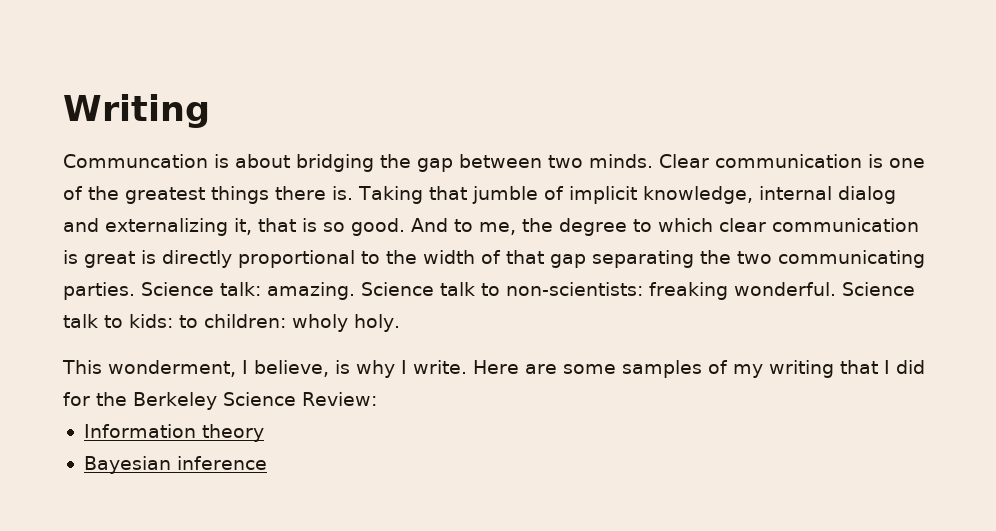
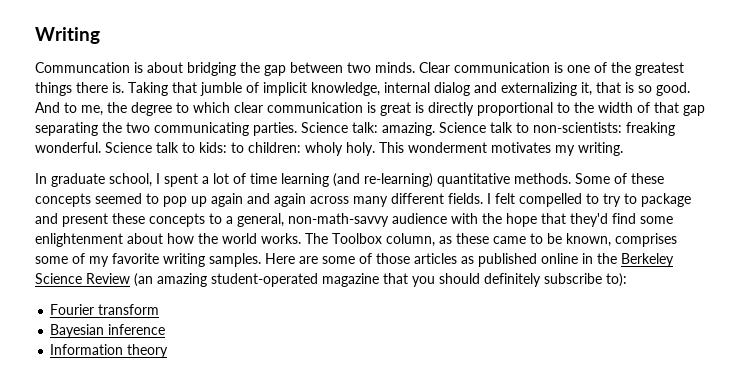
- Science talk to kids: to children: wholy holy.
- This wonderment, I believe, is why I write. Here are some samples of my writing that I did for the Berkeley Science Review:
+ Science talk to kids: to children: wholy holy. This wonderment motivates my writing.
+ In graduate school, I spent a lot of time learning (and re-learning) quantitative methods. Some of these concepts seemed to pop up again and again across many different fields. I felt compelled to try to package and present these concepts to a general, non-math-savvy audience with the hope that they'd find some enlightenment about how the world works. The Toolbox column, as these came to be known, comprises some of my favorite writing samples. Here are some of those articles as published online in the Berkeley Science Review (an amazing student-operated magazine that you should definitely subscribe to):
+ Fourier transform
+ Bayesian inference
- Bayesian inference

